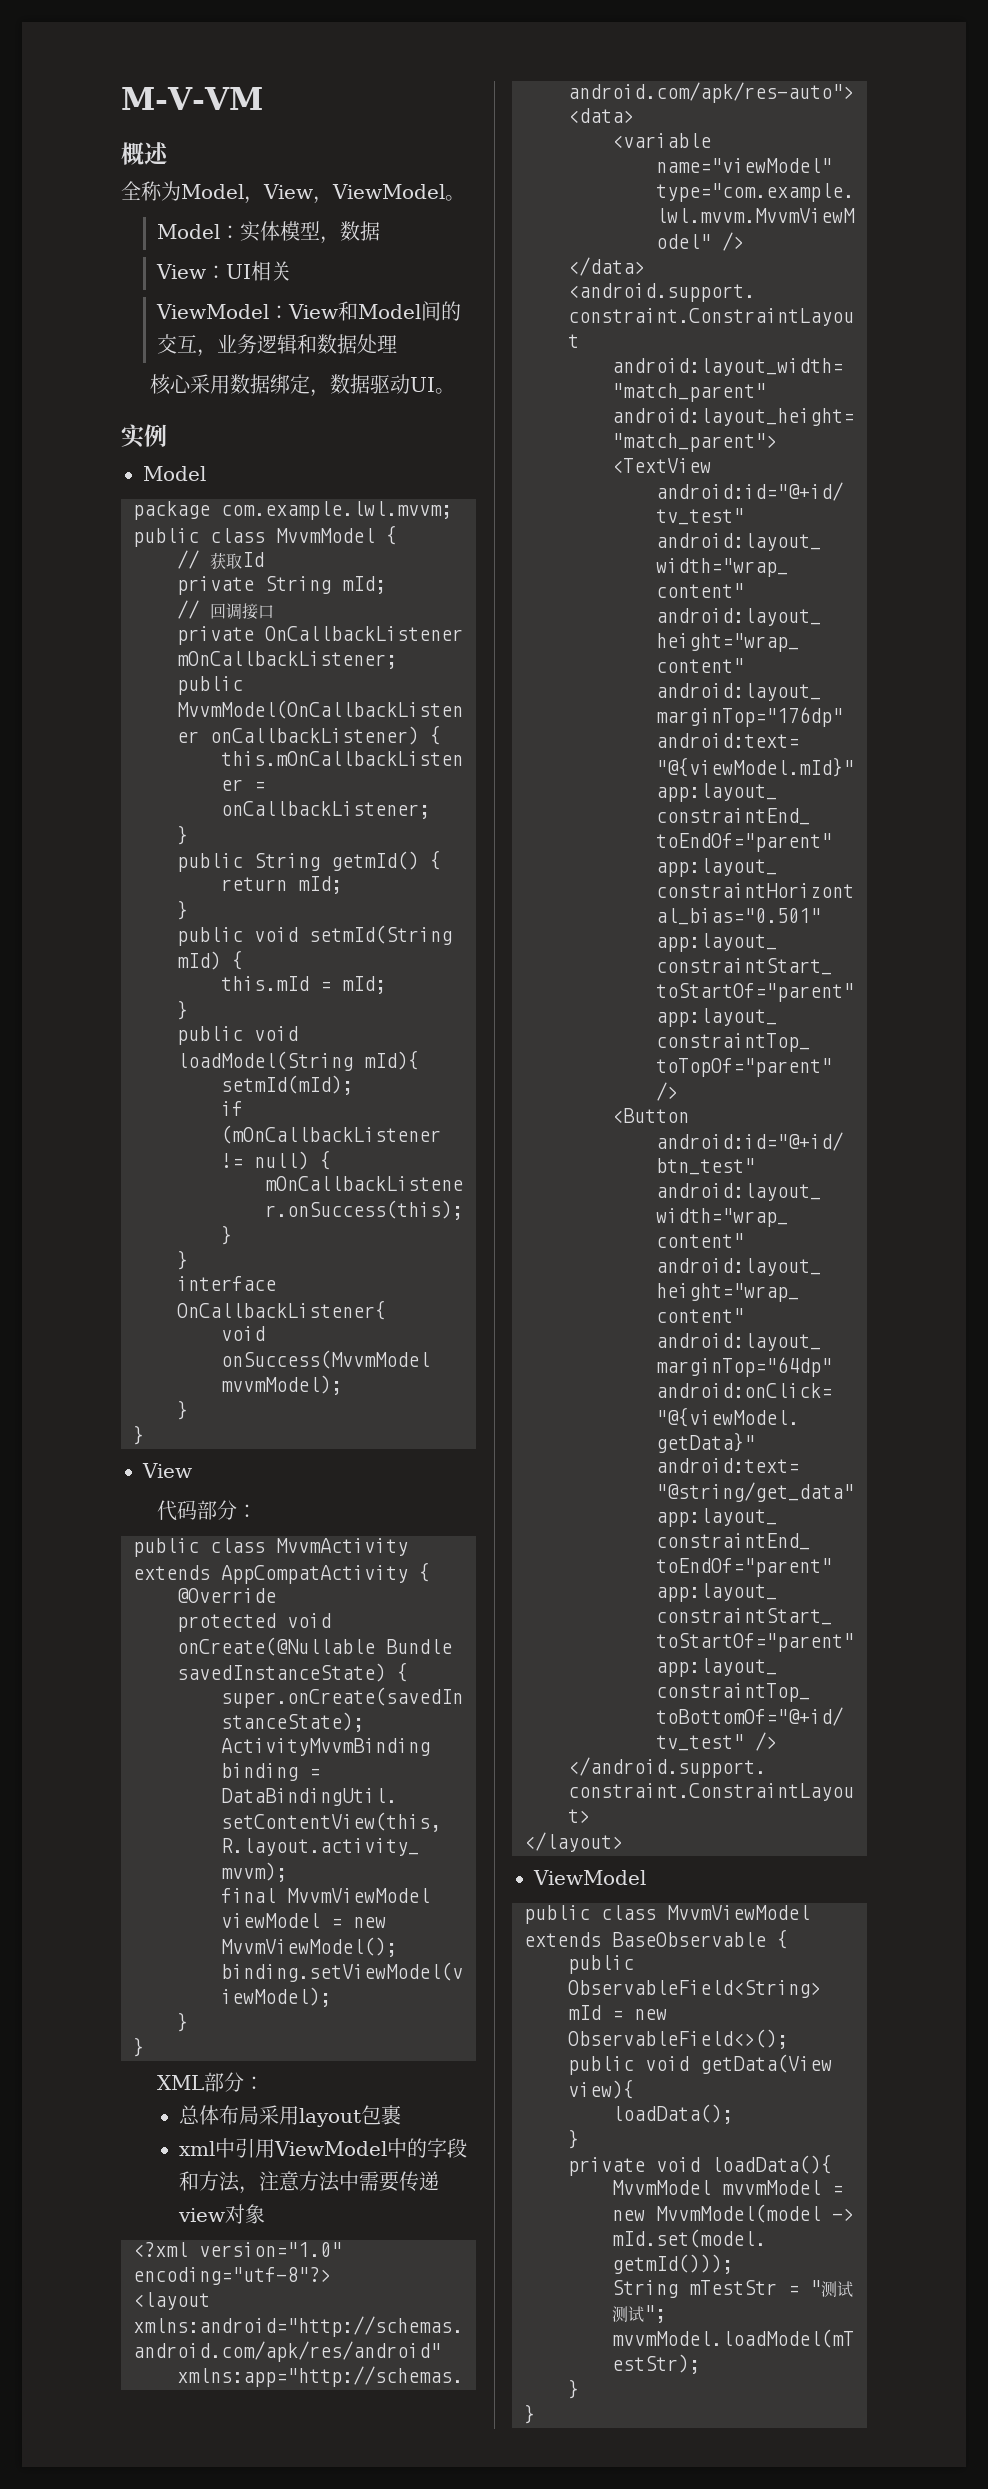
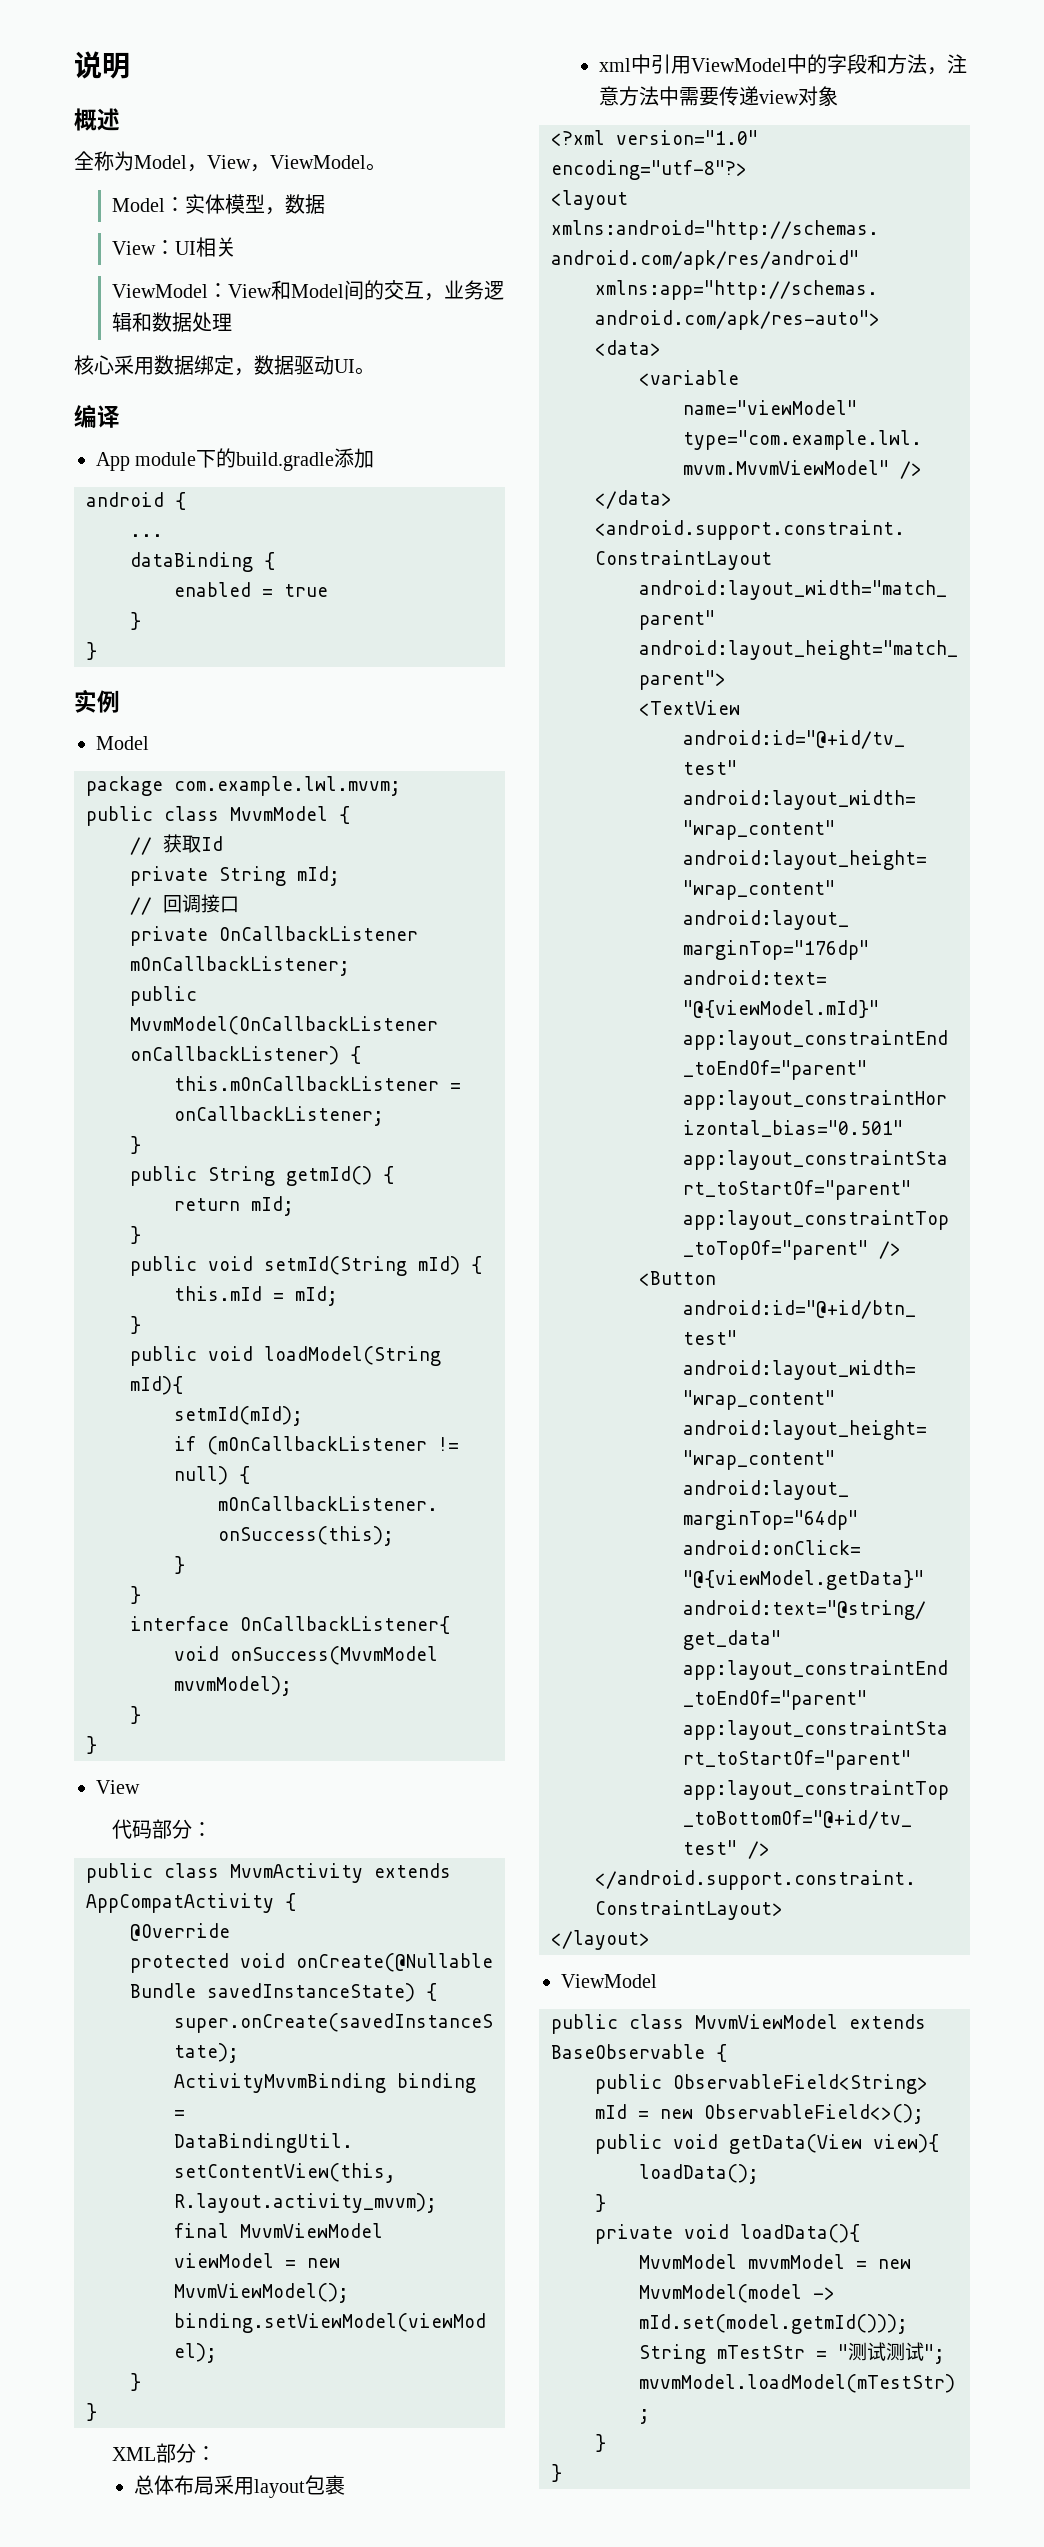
- M-V-VM
+ 说明
+ 编译
+ App module下的build.gradle添加
+ android {
+ ...
+ dataBinding {
+ enabled = true
+ }
+ }

